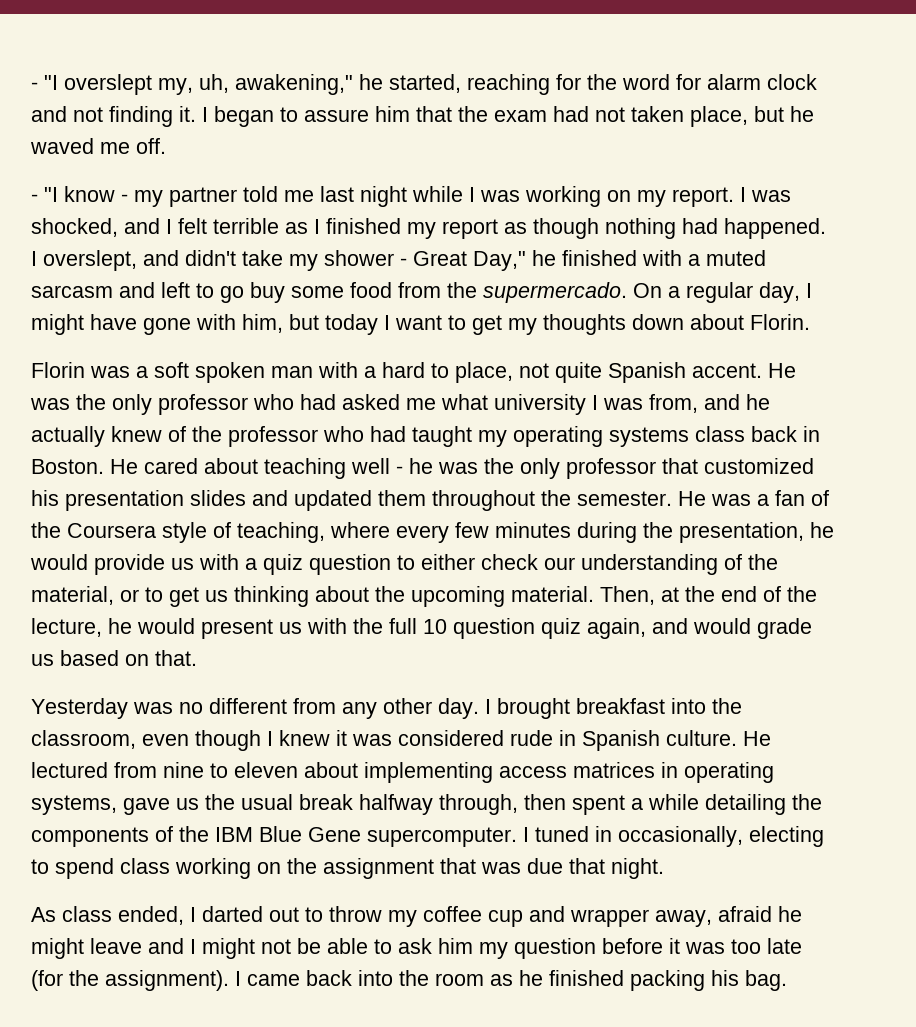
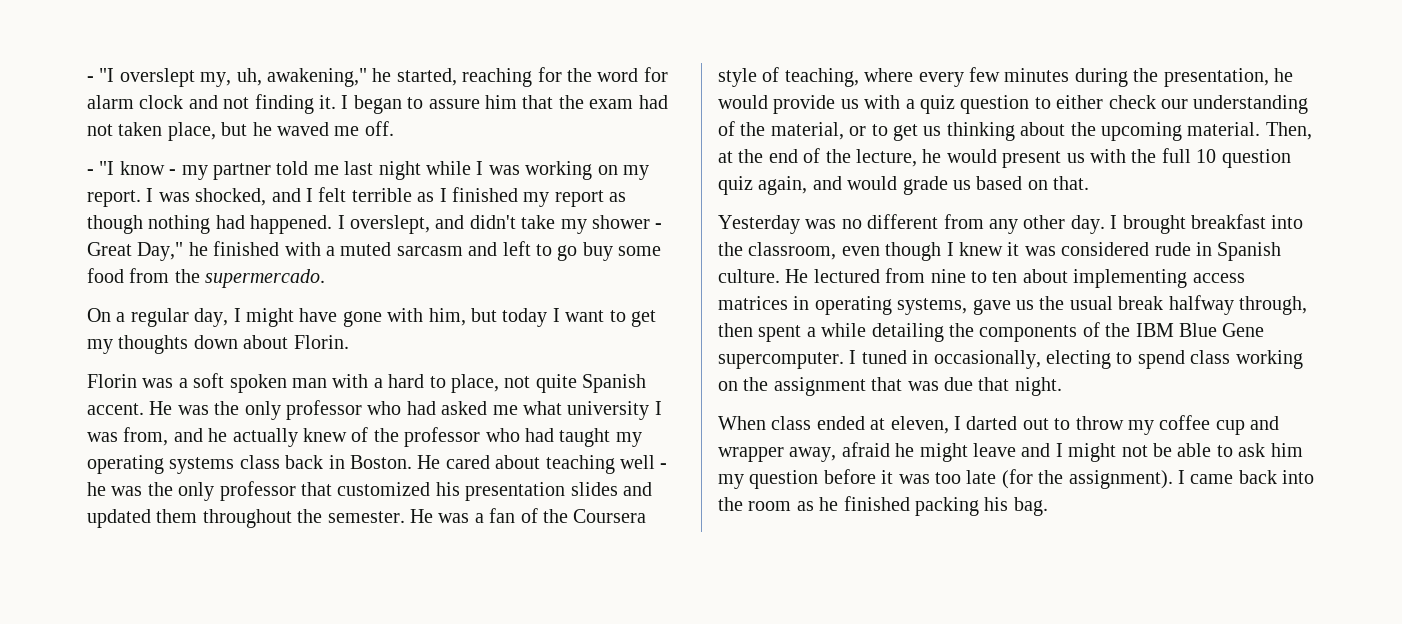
- I overslept, and didn't take my shower - Great Day," he finished with a muted sarcasm and left to go buy some food from the supermercado. On a regular day, I might have gone with him, but today I want to get my thoughts down about Florin.
+ I overslept, and didn't take my shower - Great Day," he finished with a muted sarcasm and left to go buy some food from the supermercado.
+ On a regular day, I might have gone with him, but today I want to get my thoughts down about Florin.
- He lectured from nine to eleven about implementing access matrices in operating systems, gave us the usual break halfway through, then spent a while detailing the components of the IBM Blue Gene supercomputer.
+ He lectured from nine to ten about implementing access matrices in operating systems, gave us the usual break halfway through, then spent a while detailing the components of the IBM Blue Gene supercomputer.
- As class ended, I darted out to throw my coffee cup and wrapper away, afraid he might leave and I might not be able to ask him my question before it was too late (for the assignment).
+ When class ended at eleven, I darted out to throw my coffee cup and wrapper away, afraid he might leave and I might not be able to ask him my question before it was too late (for the assignment).

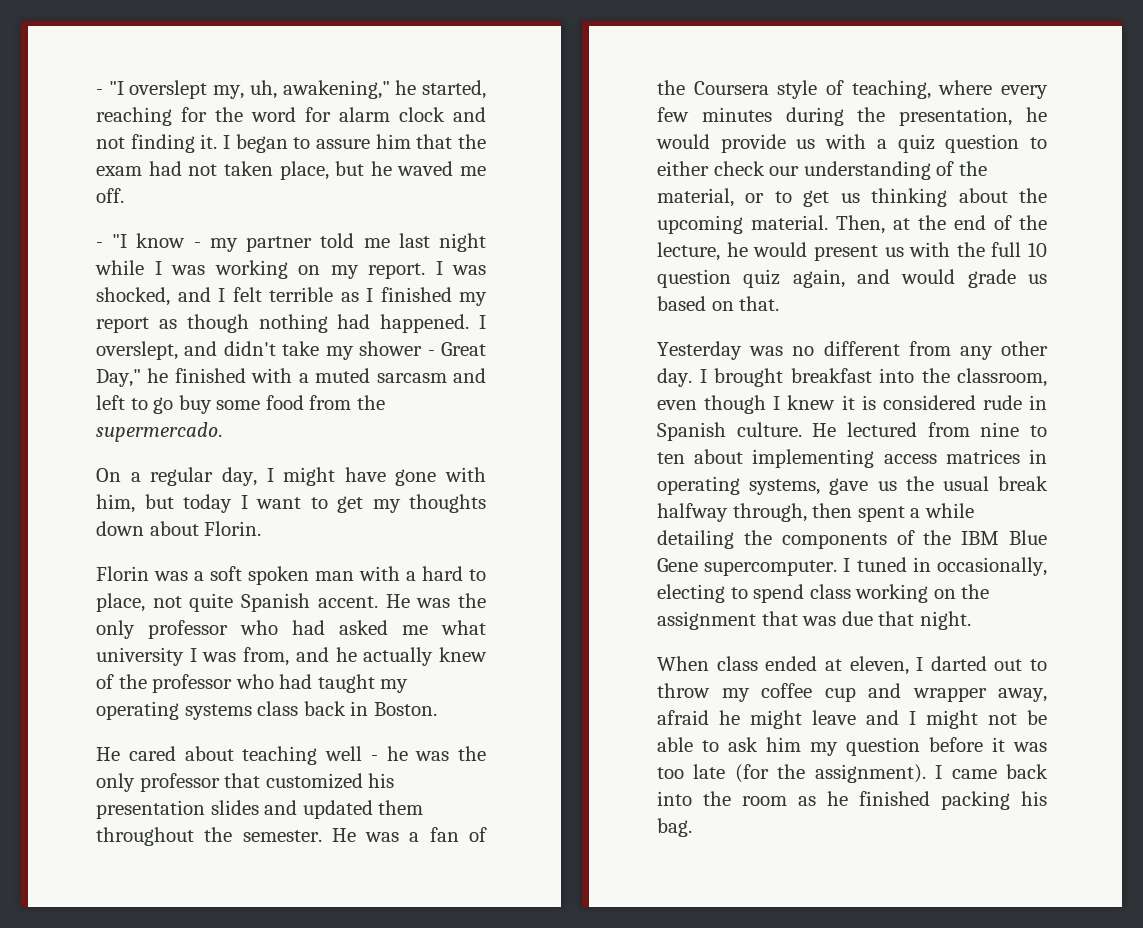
- He was the only professor who had asked me what university I was from, and he actually knew of the professor who had taught my operating systems class back in Boston. He cared about teaching well - he was the only professor that customized his presentation slides and updated them throughout the semester.
+ He was the only professor who had asked me what university I was from, and he actually knew of the professor who had taught my operating systems class back in Boston.
+ He cared about teaching well - he was the only professor that customized his presentation slides and updated them throughout the semester.
- I brought breakfast into the classroom, even though I knew it was considered rude in Spanish culture.
+ I brought breakfast into the classroom, even though I knew it is considered rude in Spanish culture.

